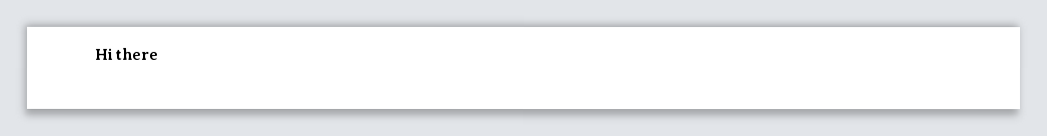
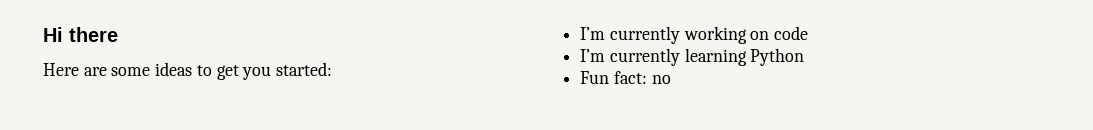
+ Here are some ideas to get you started:
+ I’m currently working on code
+ I’m currently learning Python
+ Fun fact: no

